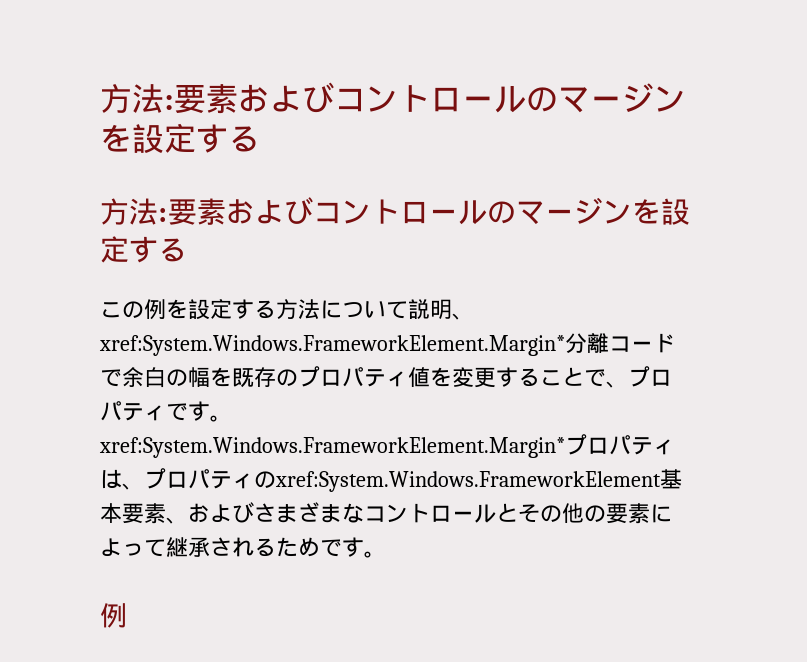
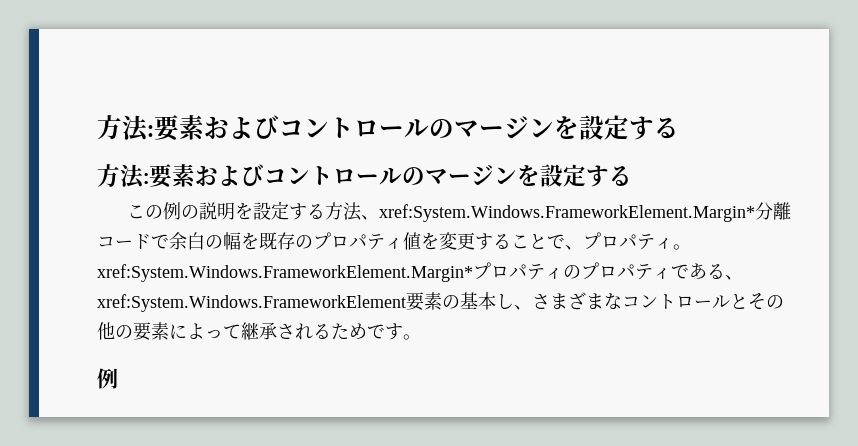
- この例を設定する方法について説明、xref:System.Windows.FrameworkElement.Margin*分離コードで余白の幅を既存のプロパティ値を変更することで、プロパティです。xref:System.Windows.FrameworkElement.Margin*プロパティは、プロパティのxref:System.Windows.FrameworkElement基本要素、およびさまざまなコントロールとその他の要素によって継承されるためです。
+ この例の説明を設定する方法、xref:System.Windows.FrameworkElement.Margin*分離コードで余白の幅を既存のプロパティ値を変更することで、プロパティ。xref:System.Windows.FrameworkElement.Margin*プロパティのプロパティである、xref:System.Windows.FrameworkElement要素の基本し、さまざまなコントロールとその他の要素によって継承されるためです。

